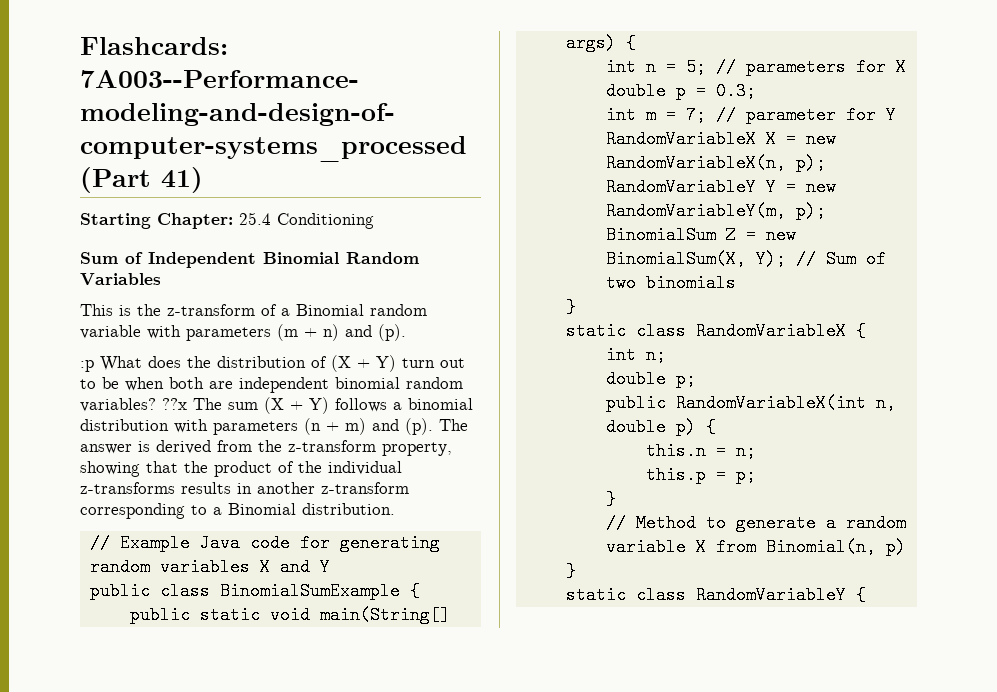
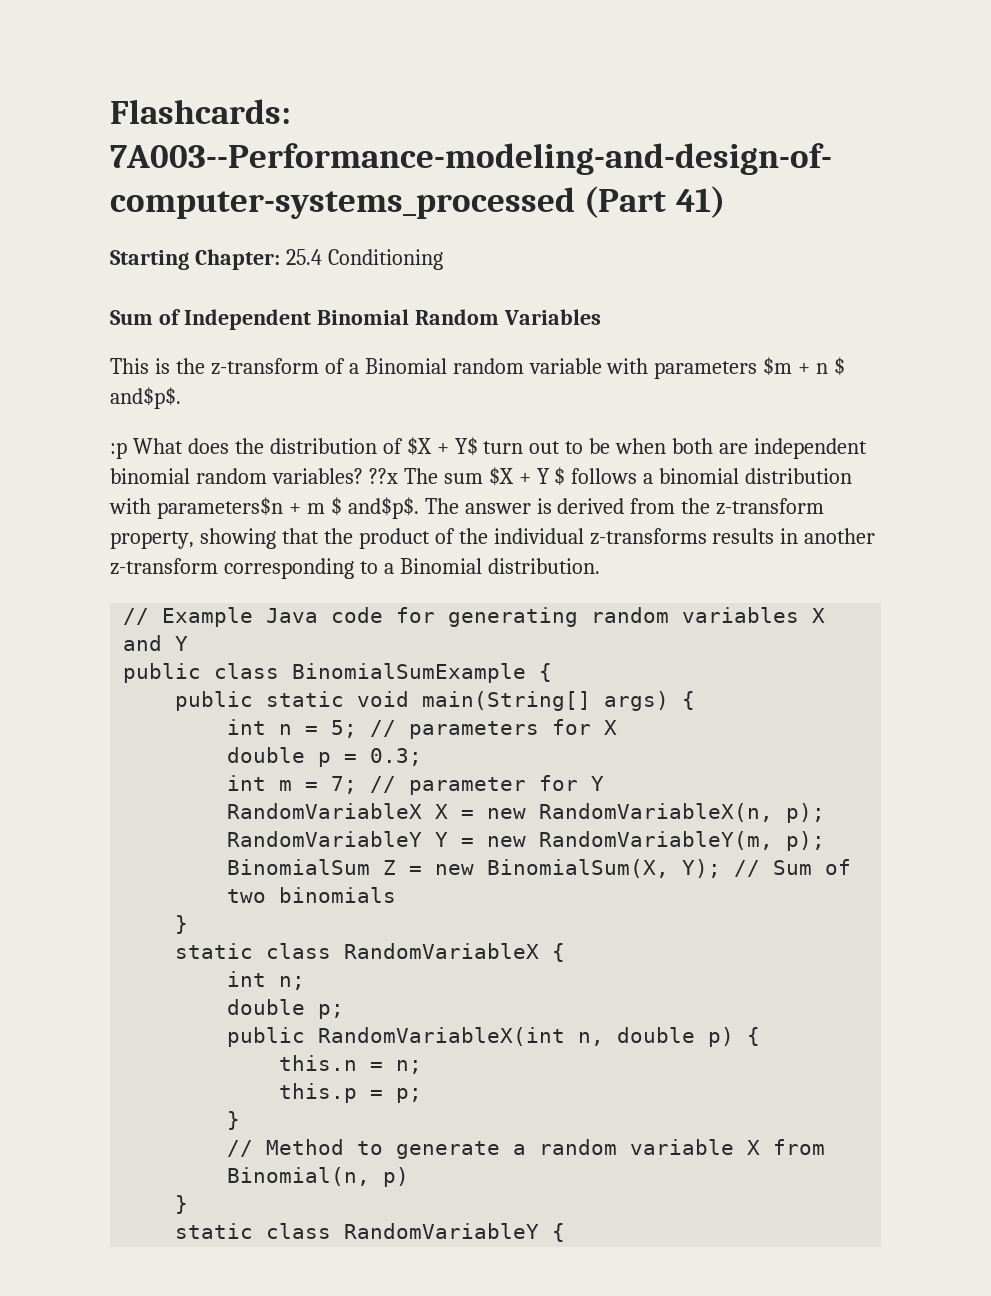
- This is the z-transform of a Binomial random variable with parameters (m + n) and (p).
+ This is the z-transform of a Binomial random variable with parameters $m + n $ and$p$.
- :p What does the distribution of (X + Y) turn out to be when both are independent binomial random variables?
+ :p What does the distribution of $X + Y$ turn out to be when both are independent binomial random variables?
- ??x The sum (X + Y) follows a binomial distribution with parameters (n + m) and (p).
+ ??x The sum $X + Y $ follows a binomial distribution with parameters$n + m $ and$p$.

